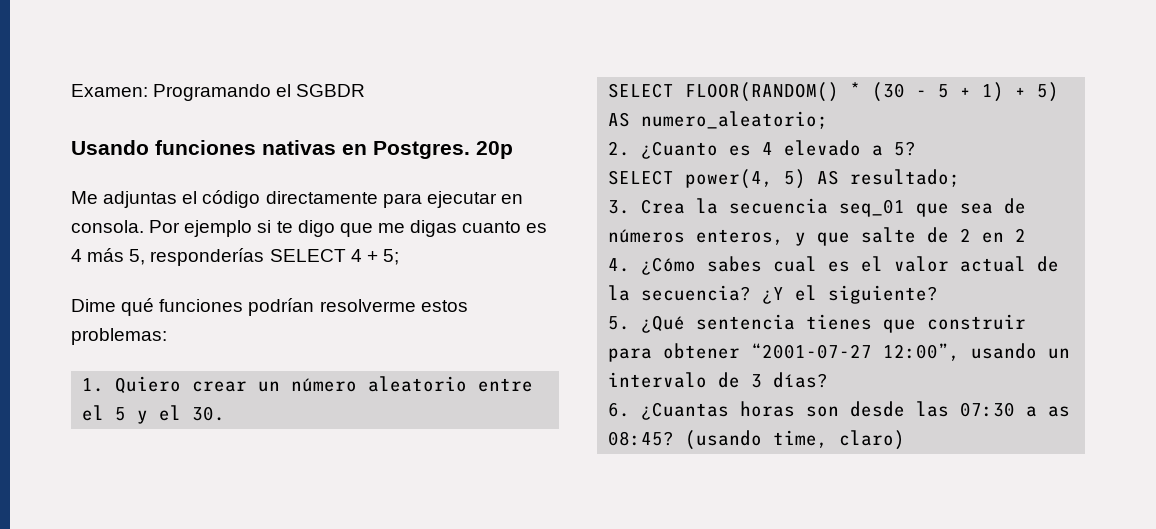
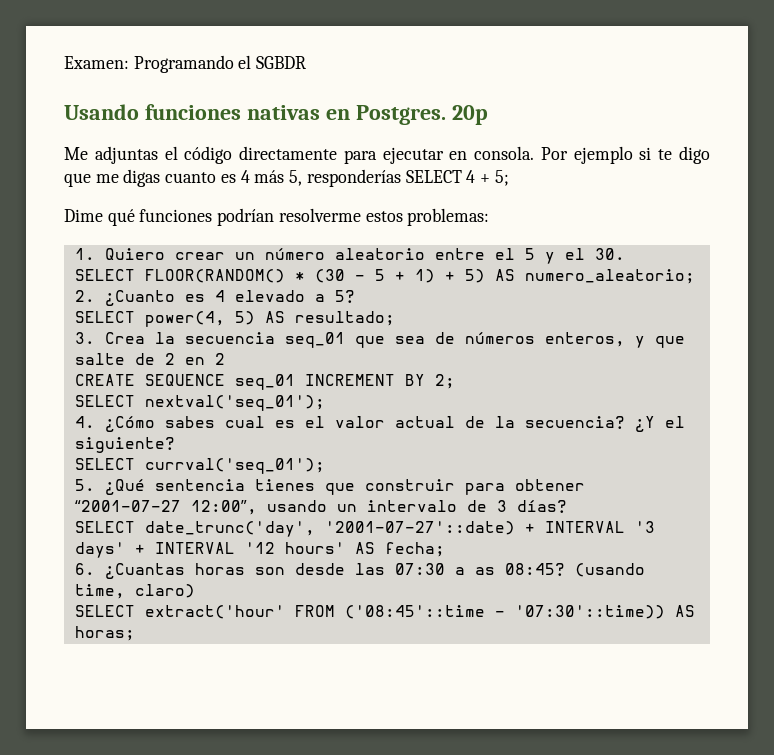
+ CREATE SEQUENCE seq_01 INCREMENT BY 2;
+ SELECT nextval('seq_01');
+ SELECT currval('seq_01');
+ SELECT date_trunc('day', '2001-07-27'::date) + INTERVAL '3 days' + INTERVAL '12 hours' AS fecha;
+ SELECT extract('hour' FROM ('08:45'::time - '07:30'::time)) AS horas;

